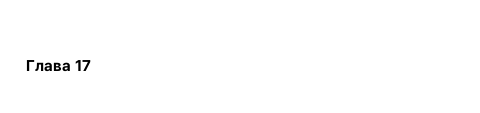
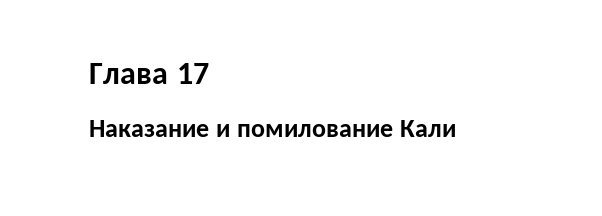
+ Наказание и помилование Кали

